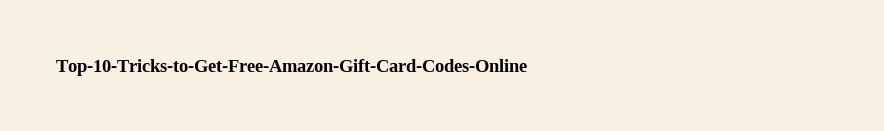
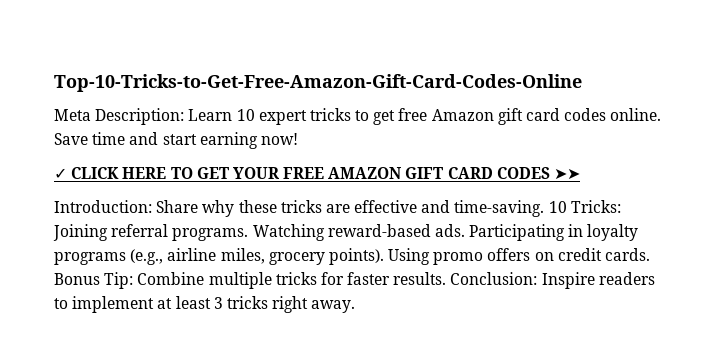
+ Meta Description: Learn 10 expert tricks to get free Amazon gift card codes online. Save time and start earning now!
+ ✓ CLICK HERE TO GET YOUR FREE AMAZON GIFT CARD CODES ➤➤
+ Introduction: Share why these tricks are effective and time-saving. 10 Tricks: Joining referral programs. Watching reward-based ads. Participating in loyalty programs (e.g., airline miles, grocery points). Using promo offers on credit cards. Bonus Tip: Combine multiple tricks for faster results. Conclusion: Inspire readers to implement at least 3 tricks right away.

